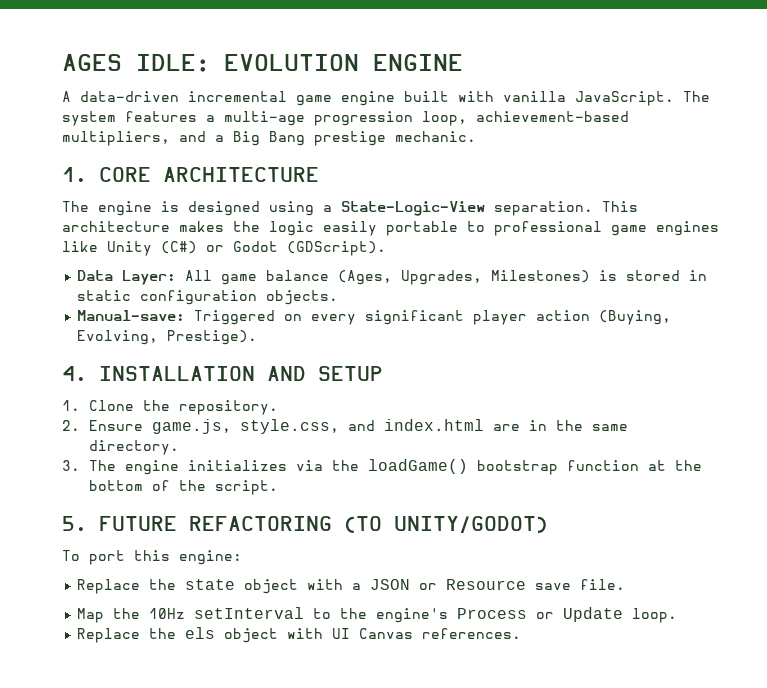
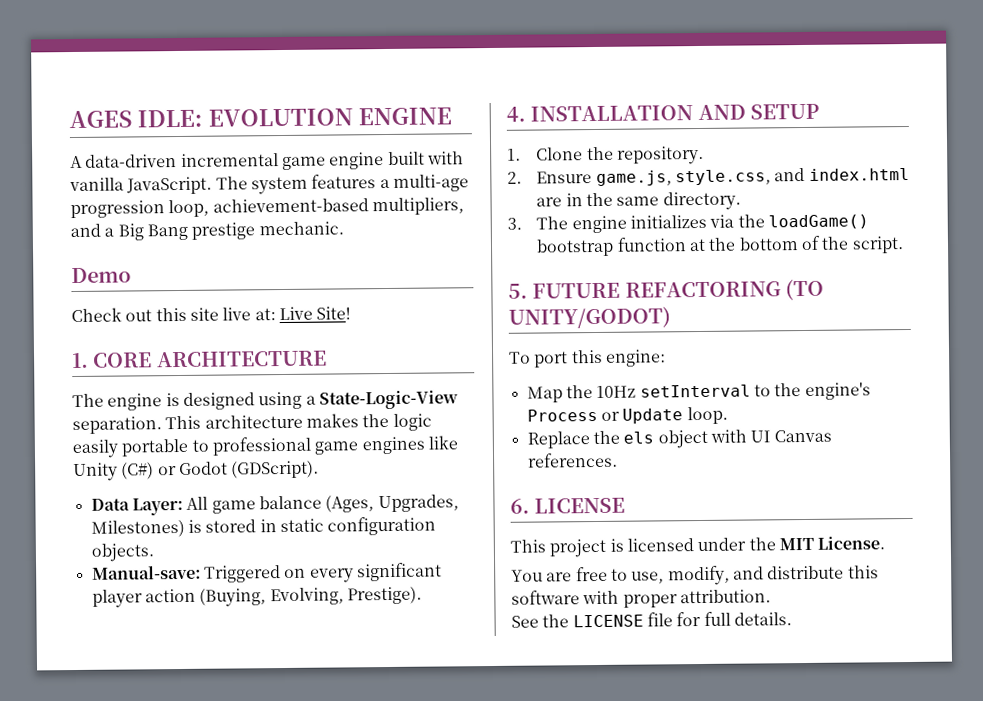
+ Demo
+ Check out this site live at: Live Site!
- Replace the state object with a JSON or Resource save file.
+ 6. LICENSE
+ This project is licensed under the MIT License.
+ You are free to use, modify, and distribute this software with proper attribution.
+ See the LICENSE file for full details.

